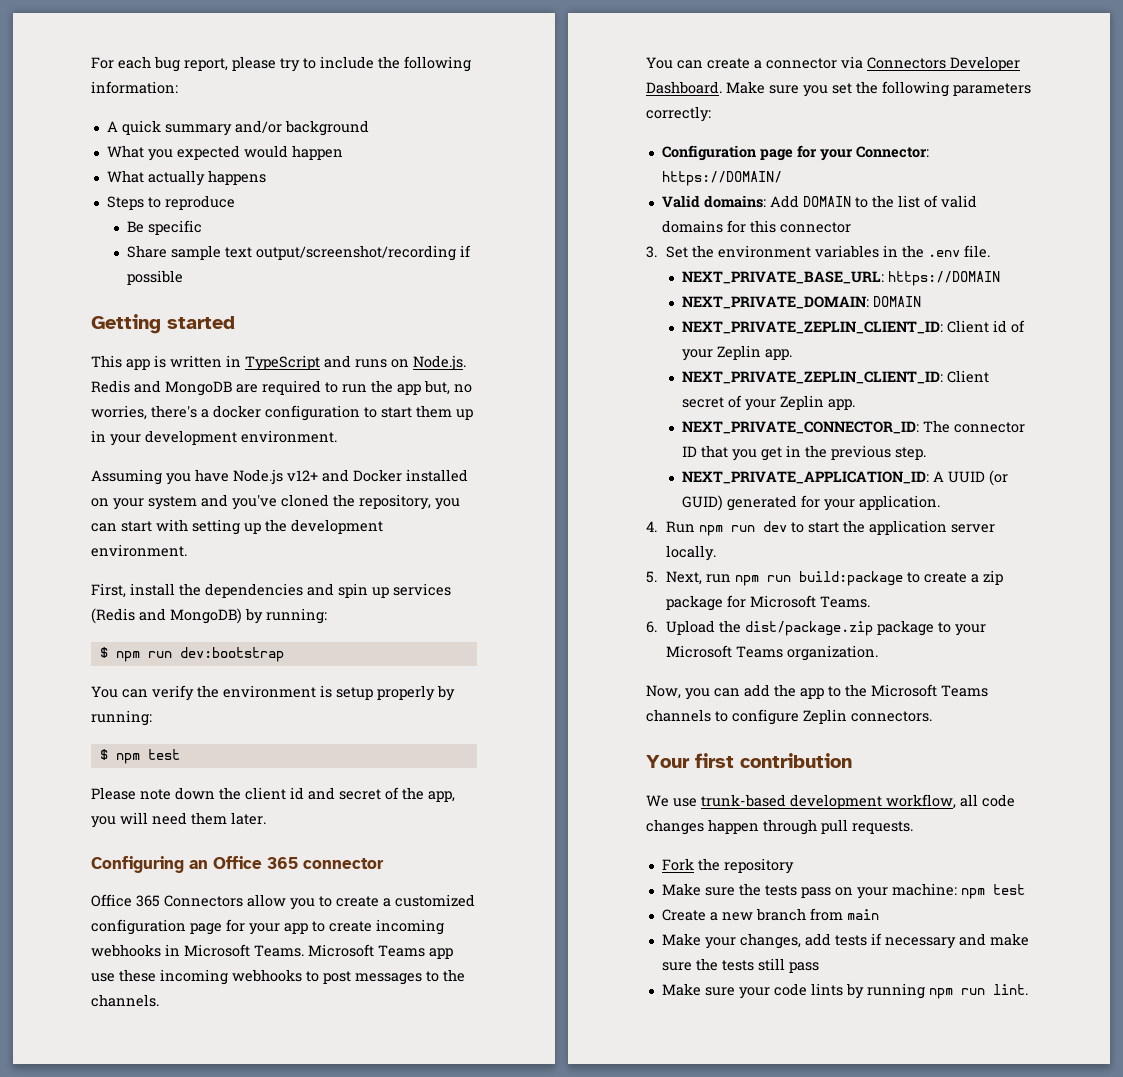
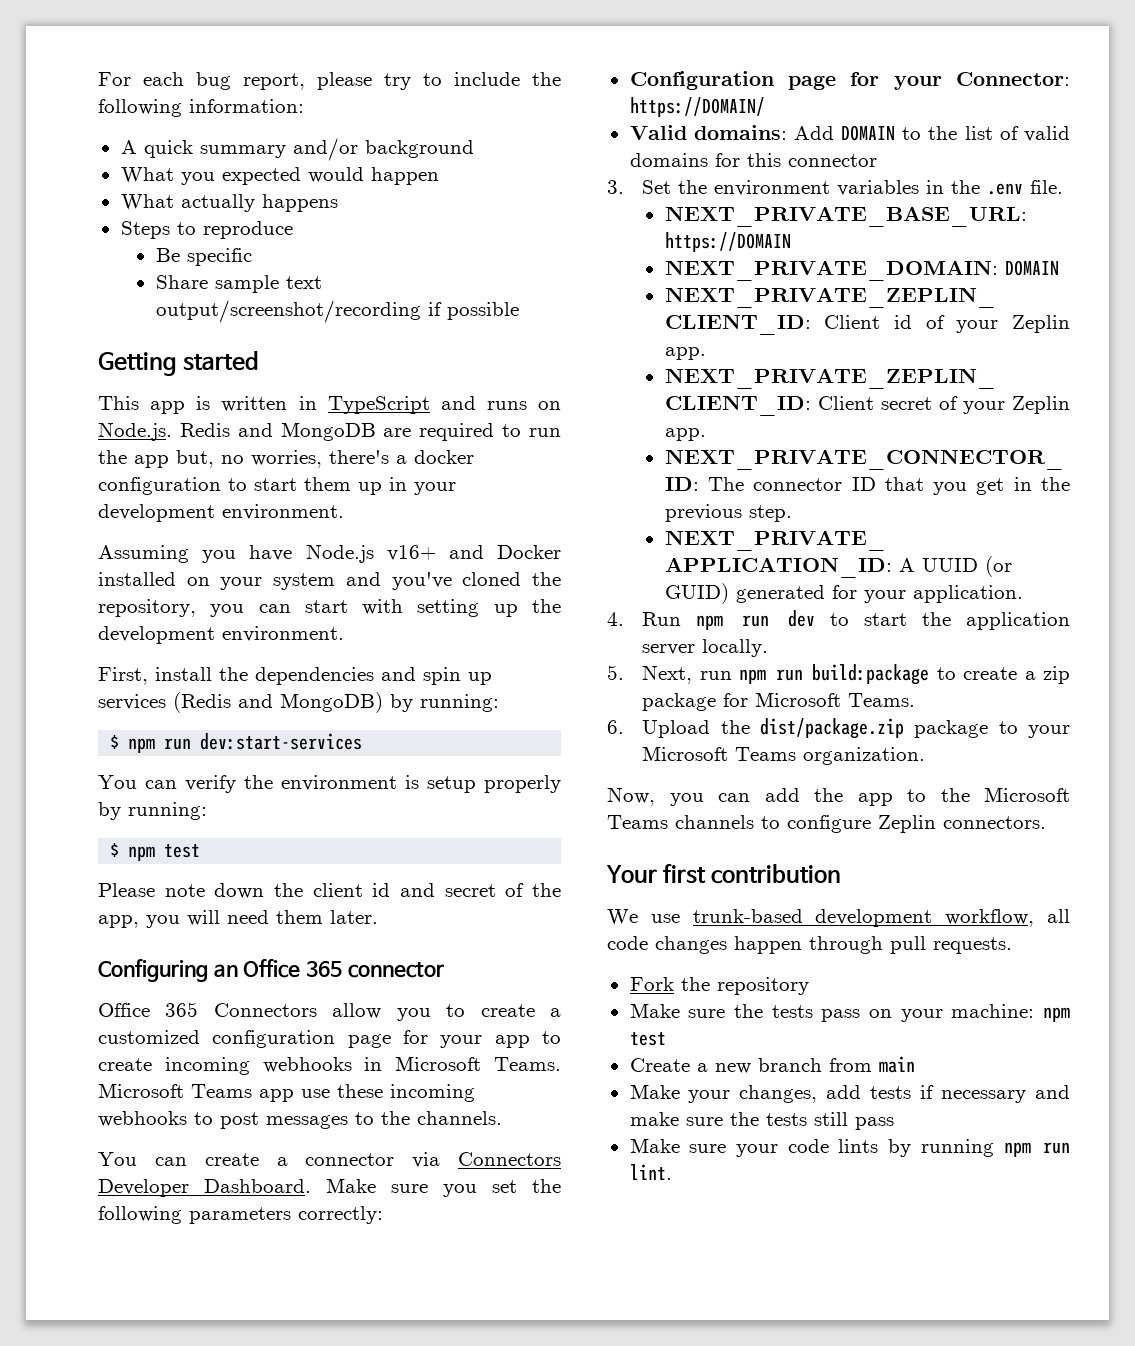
- Assuming you have Node.js v12+ and Docker installed on your system and you've cloned the repository, you can start with setting up the development environment.
+ Assuming you have Node.js v16+ and Docker installed on your system and you've cloned the repository, you can start with setting up the development environment.
- $ npm run dev:bootstrap
+ $ npm run dev:start-services

